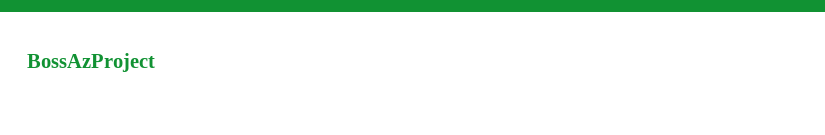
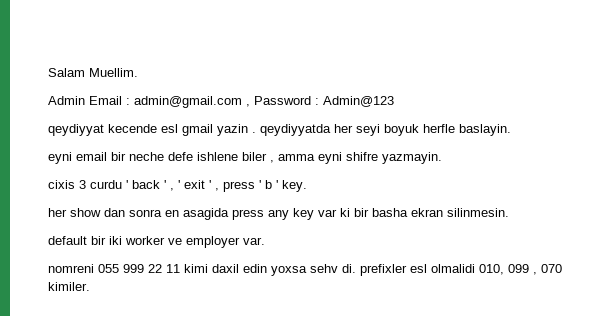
- BossAzProject
+ Salam Muellim.
+ Admin Email : admin@gmail.com , Password : Admin@123
+ qeydiyyat kecende esl gmail yazin . qeydiyyatda her seyi boyuk herfle baslayin.
+ eyni email bir neche defe ishlene biler , amma eyni shifre yazmayin.
+ cixis 3 curdu ' back ' , ' exit ' , press ' b ' key.
+ her show dan sonra en asagida press any key var ki bir basha ekran silinmesin.
+ default bir iki worker ve employer var.
+ nomreni 055 999 22 11 kimi daxil edin yoxsa sehv di. prefixler esl olmalidi 010, 099 , 070 kimiler.

